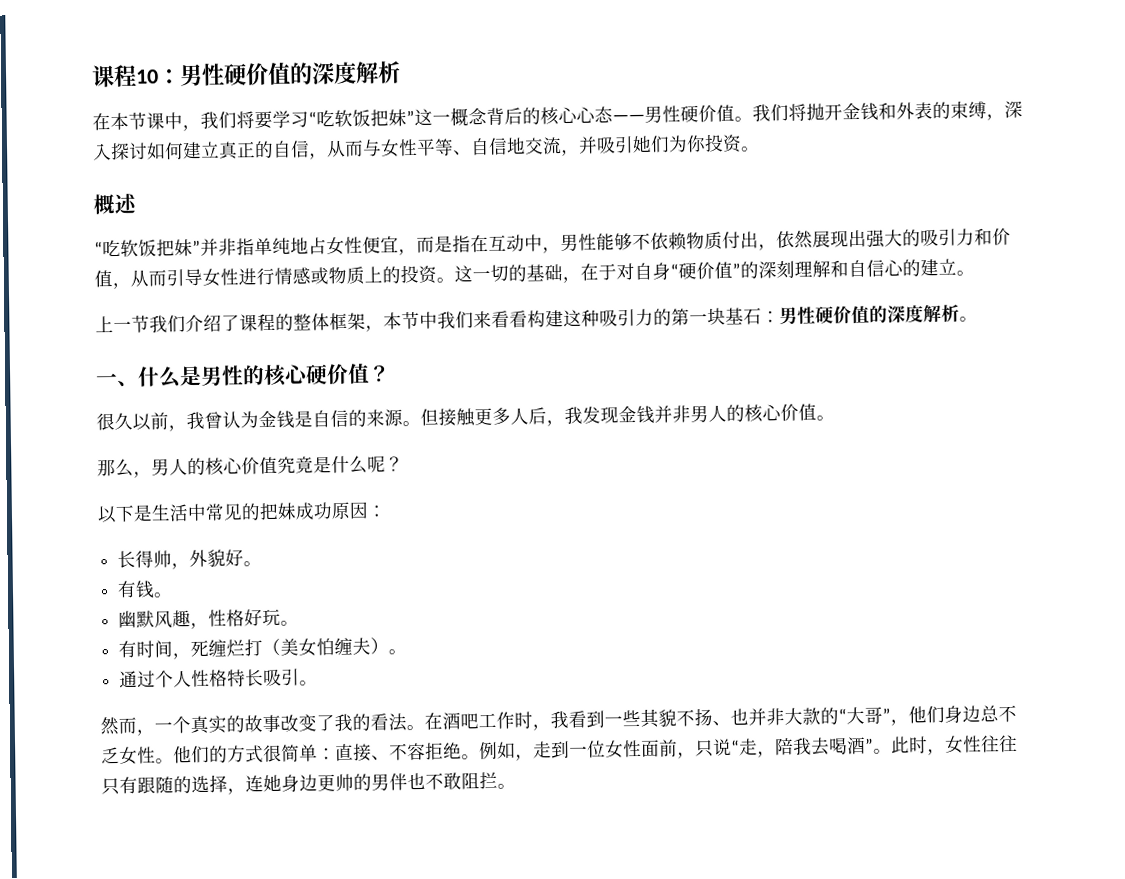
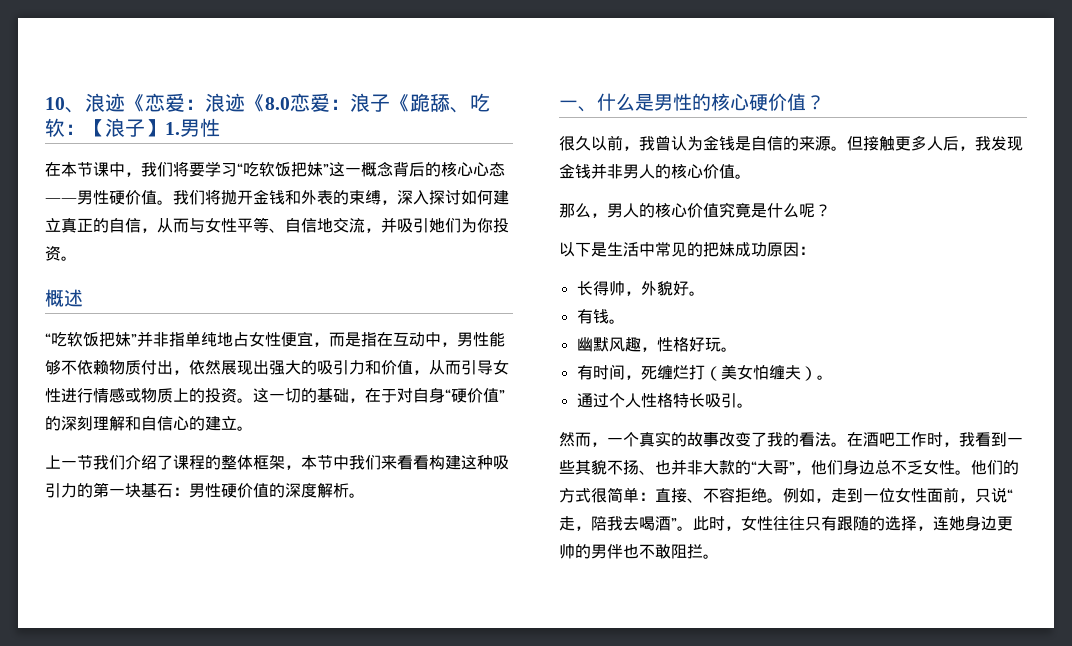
- 课程10：男性硬价值的深度解析
+ 10、浪迹《恋爱：浪迹《8.0恋爱：浪子《跪舔、吃软：【浪子】1.男性

